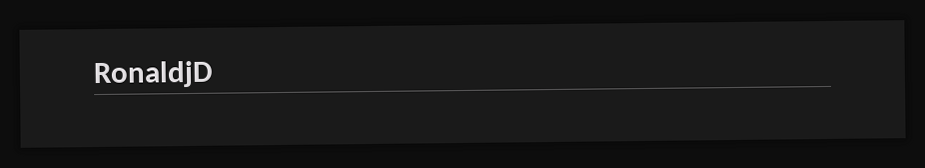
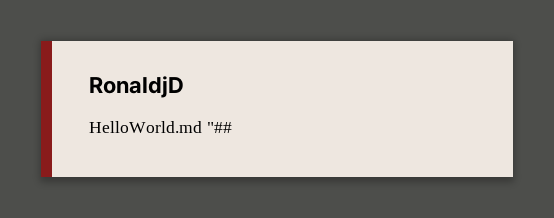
+ HelloWorld.md "##

